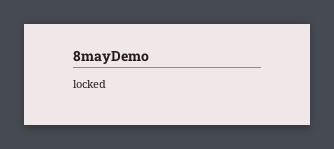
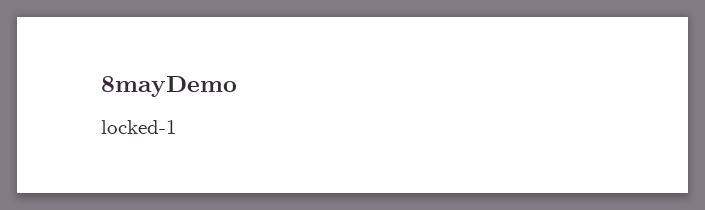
- locked
+ locked-1

